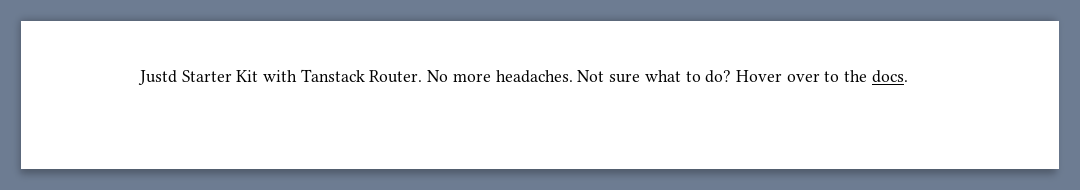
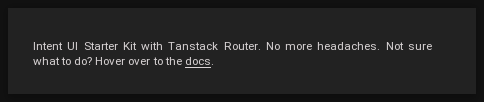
- Justd Starter Kit with Tanstack Router.
+ Intent UI Starter Kit with Tanstack Router.

